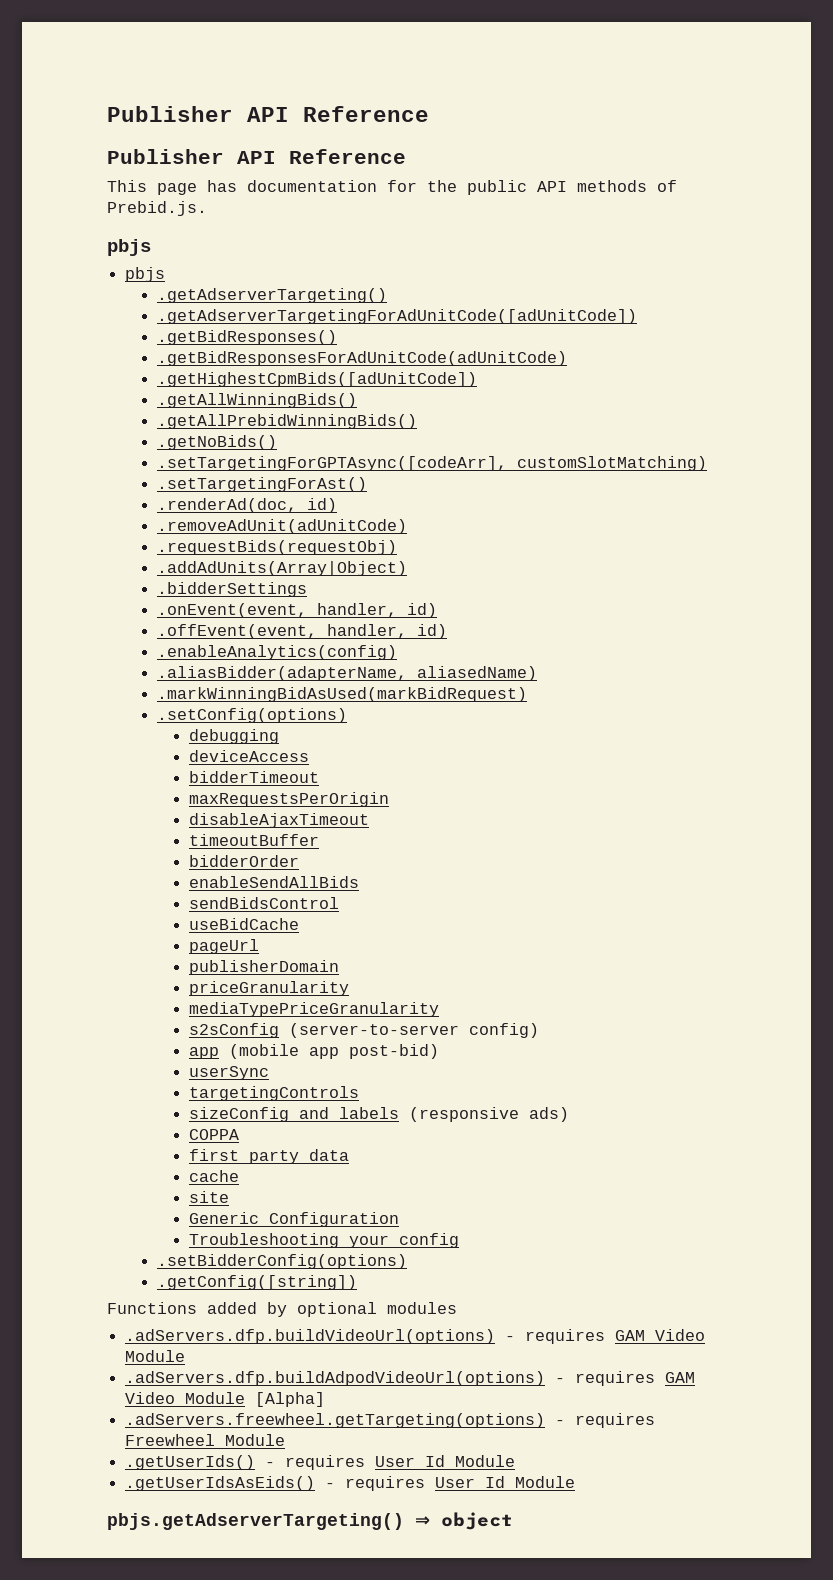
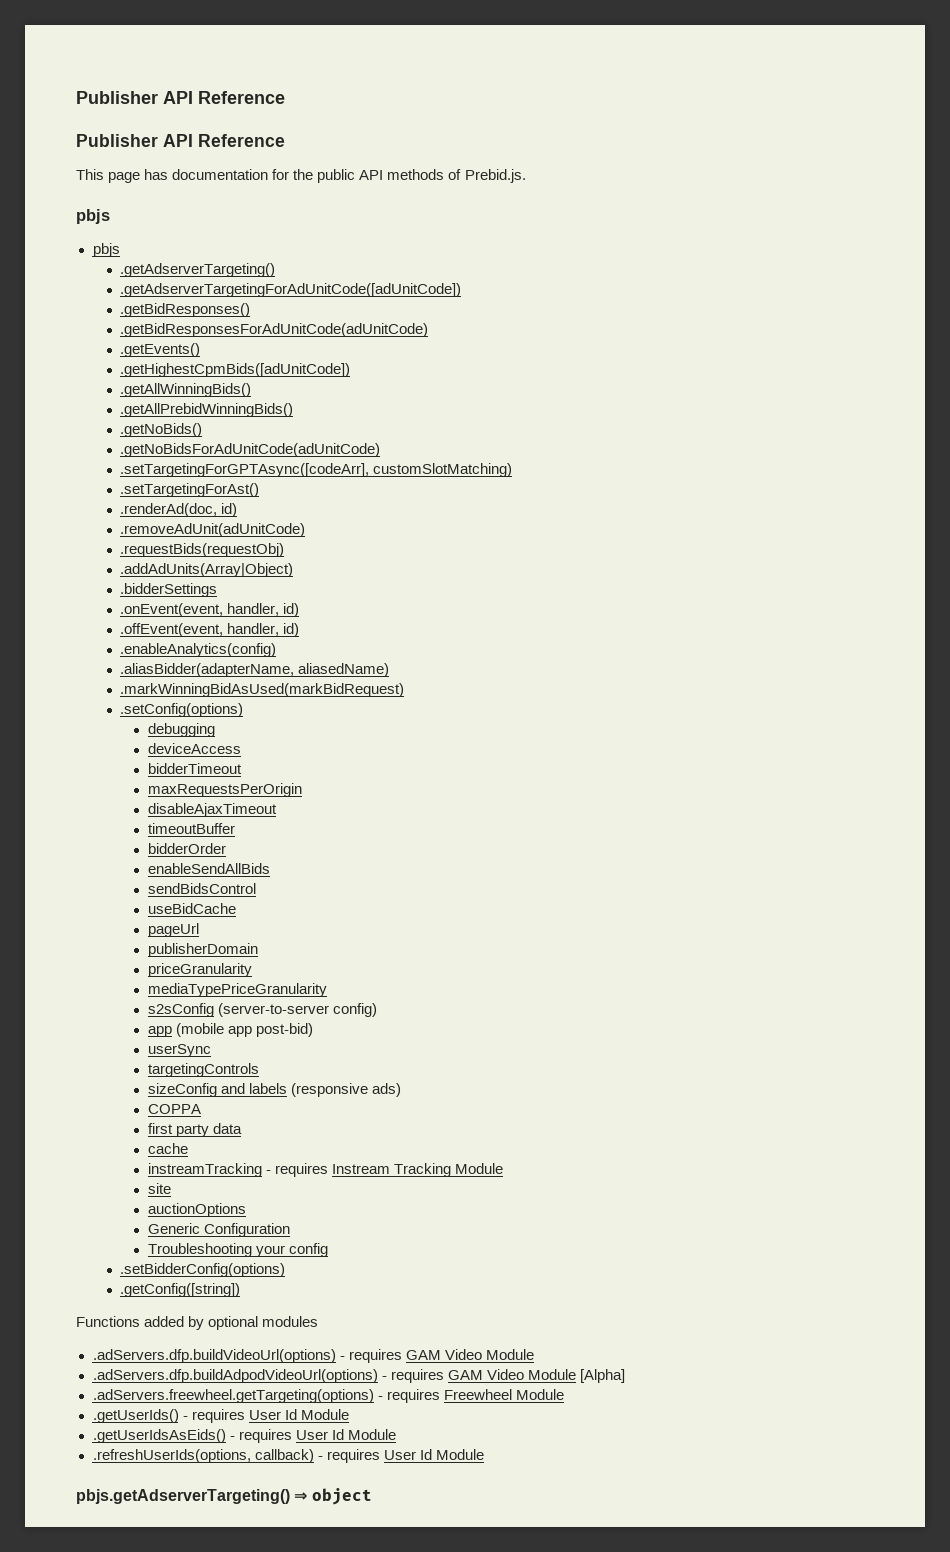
+ .getEvents()
+ .getNoBidsForAdUnitCode(adUnitCode)
+ instreamTracking - requires Instream Tracking Module
+ auctionOptions
+ .refreshUserIds(options, callback) - requires User Id Module

